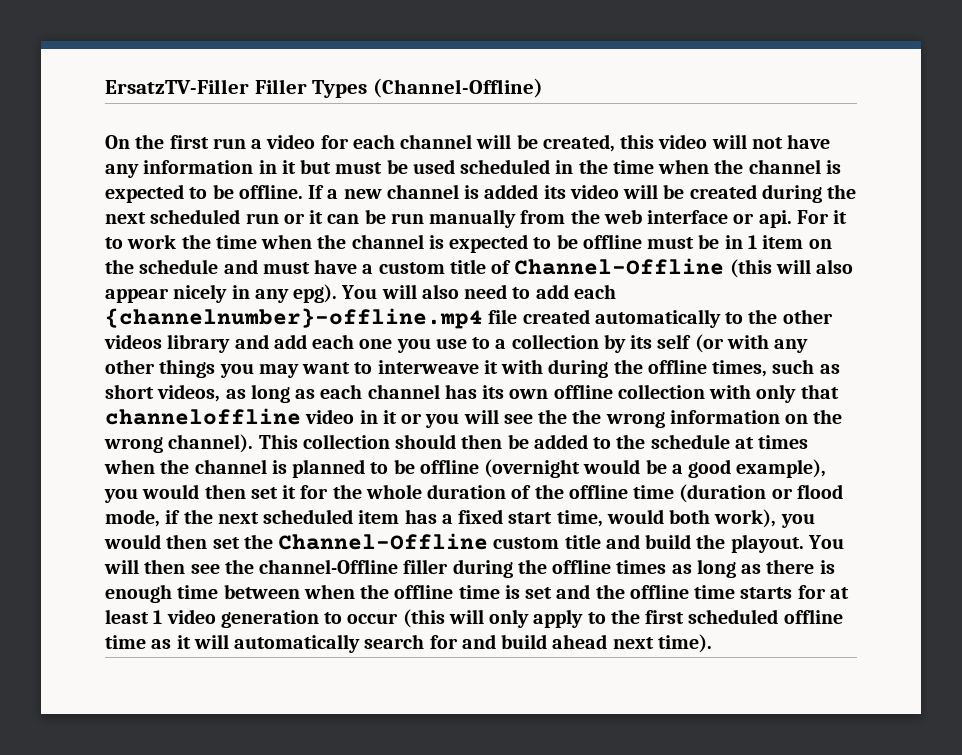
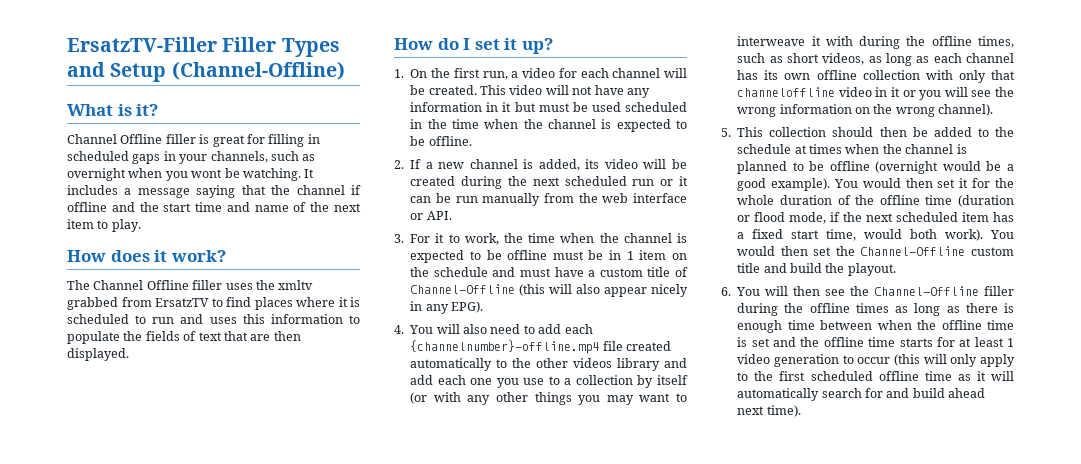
- ErsatzTV-Filler Filler Types (Channel-Offline)
+ ErsatzTV-Filler Filler Types and Setup (Channel-Offline)
- On the first run a video for each channel will be created, this video will not have any information in it but must be used scheduled in the time when the channel is expected to be offline. If a new channel is added its video will be created during the next scheduled run or it can be run manually from the web interface or api. For it to work the time when the channel is expected to be offline must be in 1 item on the schedule and must have a custom title of Channel-Offline (this will also appear nicely in any epg). You will also need to add each {channelnumber}-offline.mp4 file created automatically to the other videos library and add each one you use to a collection by its self (or with any other things you may want to interweave it with during the offline times, such as short videos, as long as each channel has its own offline collection with only that channeloffline video in it or you will see the the wrong information on the wrong channel). This collection should then be added to the schedule at times when the channel is planned to be offline (overnight would be a good example), you would then set it for the whole duration of the offline time (duration or flood mode, if the next scheduled item has a fixed start time, would both work), you would then set the Channel-Offline custom title and build the playout. You will then see the channel-Offline filler during the offline times as long as there is enough time between when the offline time is set and the offline time starts for at least 1 video generation to occur (this will only apply to the first scheduled offline time as it will automatically search for and build ahead next time).
+ What is it?
+ Channel Offline filler is great for filling in scheduled gaps in your channels, such as overnight when you wont be watching. It includes a message saying that the channel if offline and the start time and name of the next item to play.
+ How does it work?
+ The Channel Offline filler uses the xmltv grabbed from ErsatzTV to find places where it is scheduled to run and uses this information to populate the fields of text that are then displayed.
+ How do I set it up?
+ 1. On the first run, a video for each channel will be created. This video will not have any information in it but must be used scheduled in the time when the channel is expected to be offline.
+ 2. If a new channel is added, its video will be created during the next scheduled run or it can be run manually from the web interface or API.
+ 3. For it to work, the time when the channel is expected to be offline must be in 1 item on the schedule and must have a custom title of Channel-Offline (this will also appear nicely in any EPG).
+ 4. You will also need to add each {channelnumber}-offline.mp4 file created automatically to the other videos library and add each one you use to a collection by itself (or with any other things you may want to interweave it with during the offline times, such as short videos, as long as each channel has its own offline collection with only that channeloffline video in it or you will see the wrong information on the wrong channel).
+ 5. This collection should then be added to the schedule at times when the channel is planned to be offline (overnight would be a good example). You would then set it for the whole duration of the offline time (duration or flood mode, if the next scheduled item has a fixed start time, would both work). You would then set the Channel-Offline custom title and build the playout.
+ 6. You will then see the Channel-Offline filler during the offline times as long as there is enough time between when the offline time is set and the offline time starts for at least 1 video generation to occur (this will only apply to the first scheduled offline time as it will automatically search for and build ahead next time).

